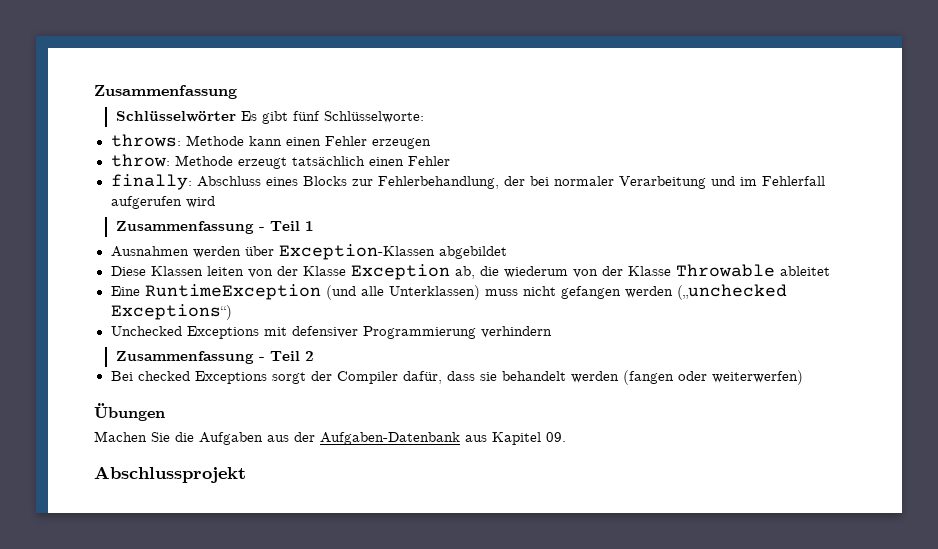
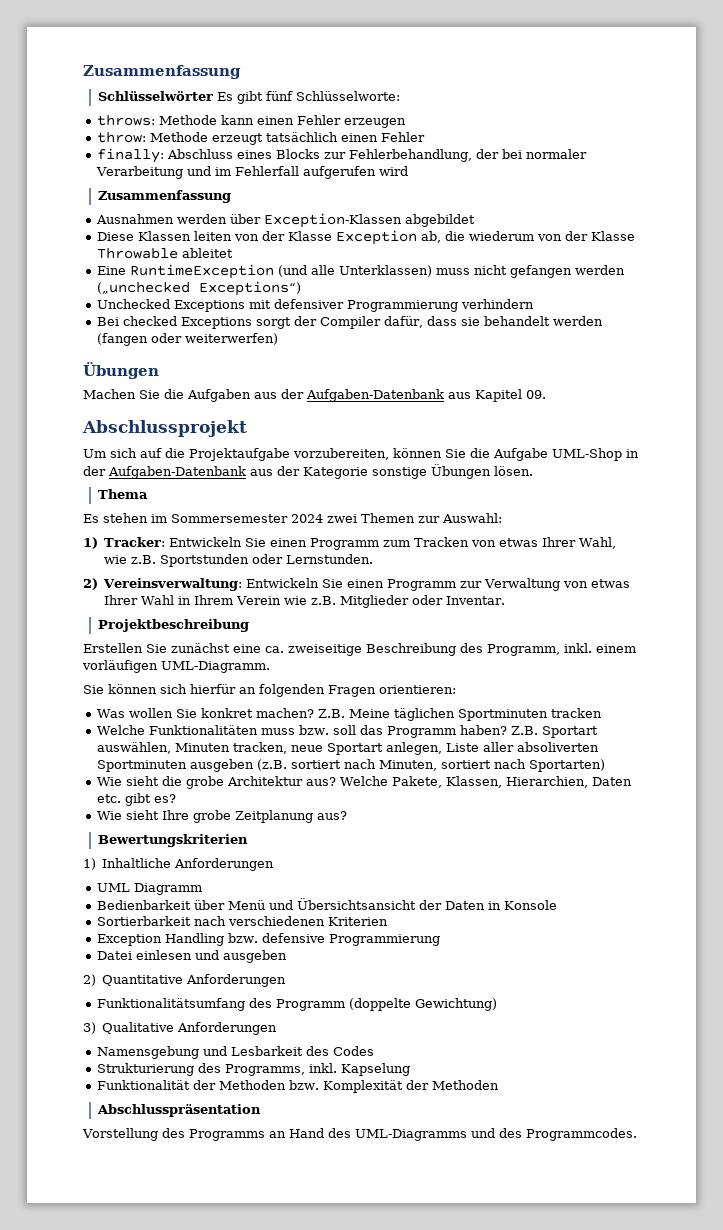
  finally: Abschluss eines Blocks zur Fehlerbehandlung, der bei normaler Verarbeitung und im Fehlerfall aufgerufen wird
- Zusammenfassung - Teil 1
+ Zusammenfassung
- Zusammenfassung - Teil 2
+ Um sich auf die Projektaufgabe vorzubereiten, können Sie die Aufgabe UML-Shop in der Aufgaben-Datenbank aus der Kategorie sonstige Übungen lösen.
+ Thema
+ Es stehen im Sommersemester 2024 zwei Themen zur Auswahl:
+ 1) Tracker: Entwickeln Sie einen Programm zum Tracken von etwas Ihrer Wahl, wie z.B. Sportstunden oder Lernstunden.
+ 2) Vereinsverwaltung: Entwickeln Sie einen Programm zur Verwaltung von etwas Ihrer Wahl in Ihrem Verein wie z.B. Mitglieder oder Inventar.
+ Projektbeschreibung
+ Erstellen Sie zunächst eine ca. zweiseitige Beschreibung des Programm, inkl. einem vorläufigen UML-Diagramm.
+ Sie können sich hierfür an folgenden Fragen orientieren:
+ Was wollen Sie konkret machen? Z.B. Meine täglichen Sportminuten tracken
+ Welche Funktionalitäten muss bzw. soll das Programm haben? Z.B. Sportart auswählen, Minuten tracken, neue Sportart anlegen, Liste aller absoliverten Sportminuten ausgeben (z.B. sortiert nach Minuten, sortiert nach Sportarten)
+ Wie sieht die grobe Architektur aus? Welche Pakete, Klassen, Hierarchien, Daten etc. gibt es?
+ Wie sieht Ihre grobe Zeitplanung aus?
+ Bewertungskriterien
+ 1) Inhaltliche Anforderungen
+ UML Diagramm
+ Bedienbarkeit über Menü und Übersichtsansicht der Daten in Konsole
+ Sortierbarkeit nach verschiedenen Kriterien
+ Exception Handling bzw. defensive Programmierung
+ Datei einlesen und ausgeben
+ 2) Quantitative Anforderungen
+ Funktionalitätsumfang des Programm (doppelte Gewichtung)
+ 3) Qualitative Anforderungen
+ Namensgebung und Lesbarkeit des Codes
+ Strukturierung des Programms, inkl. Kapselung
+ Funktionalität der Methoden bzw. Komplexität der Methoden
+ Abschlusspräsentation
+ Vorstellung des Programms an Hand des UML-Diagramms und des Programmcodes.

